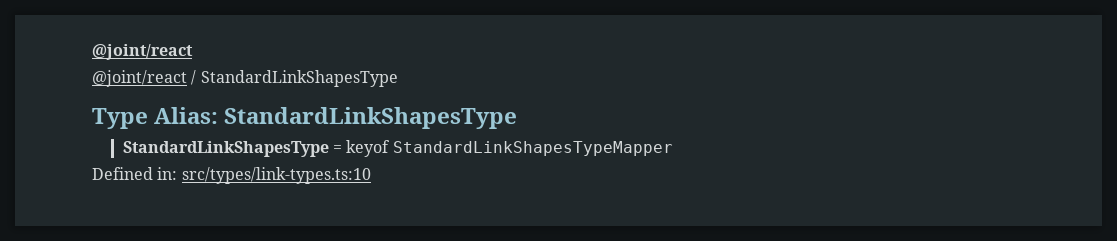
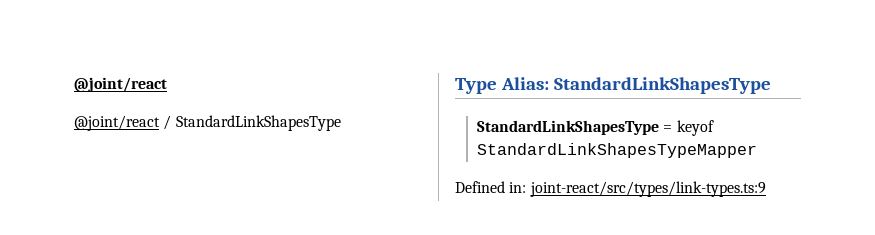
- Defined in: src/types/link-types.ts:10
+ Defined in: joint-react/src/types/link-types.ts:9

